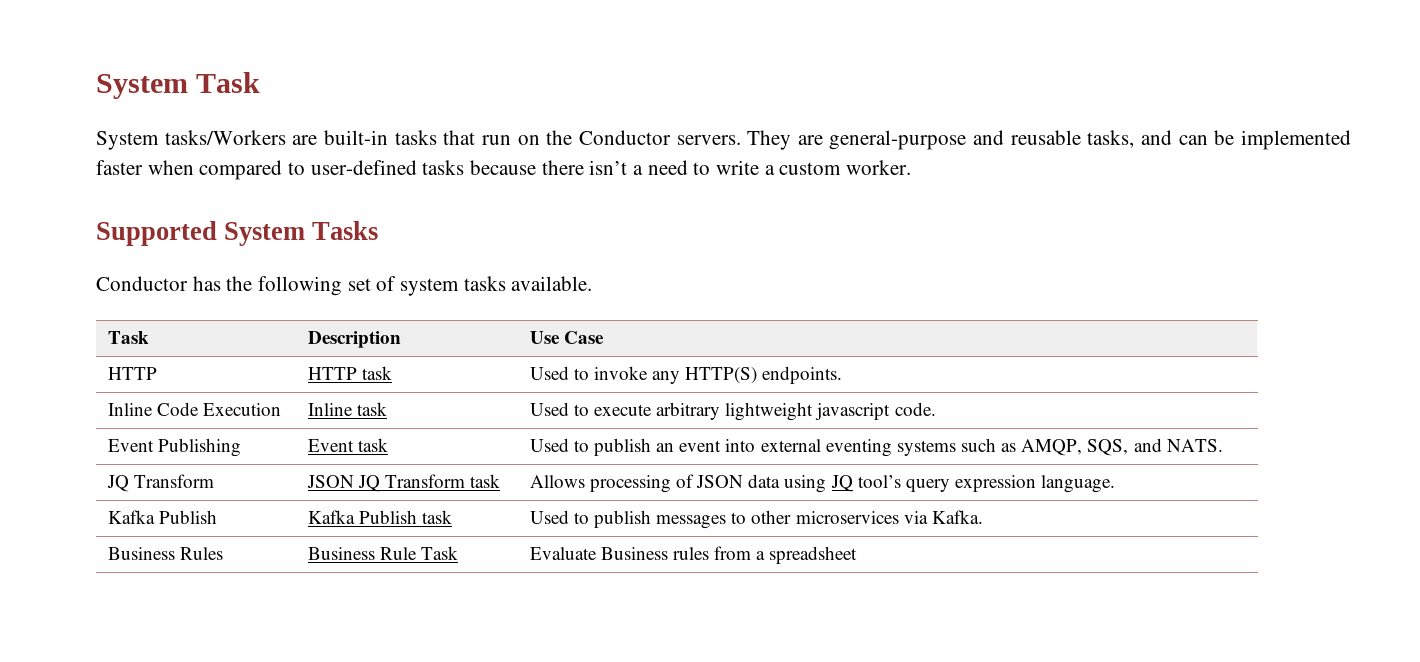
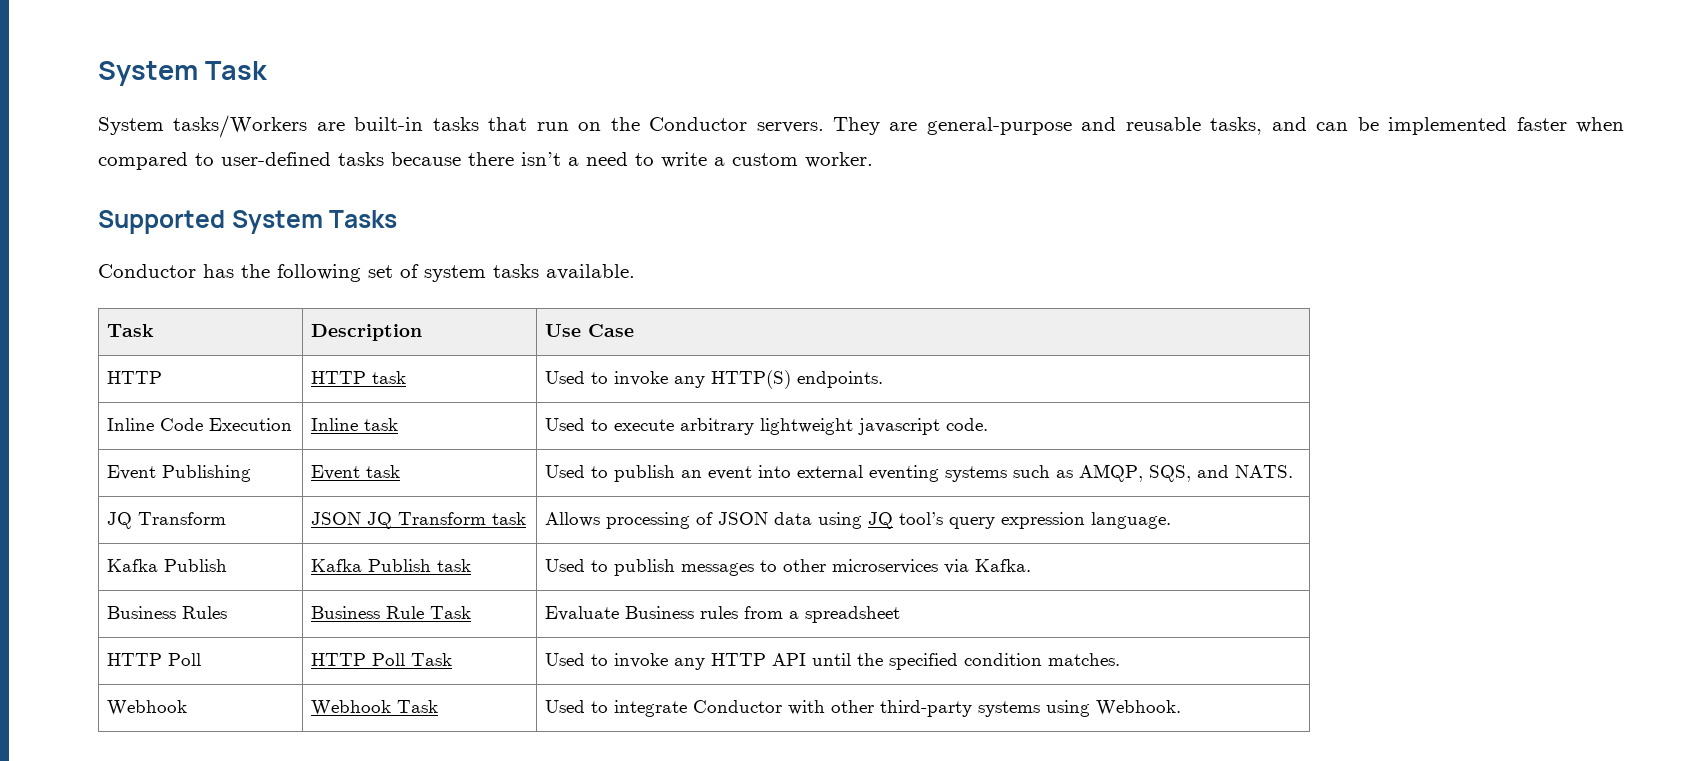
+ HTTP Poll | HTTP Poll Task | Used to invoke any HTTP API until the specified condition matches.
+ Webhook | Webhook Task | Used to integrate Conductor with other third-party systems using Webhook.

